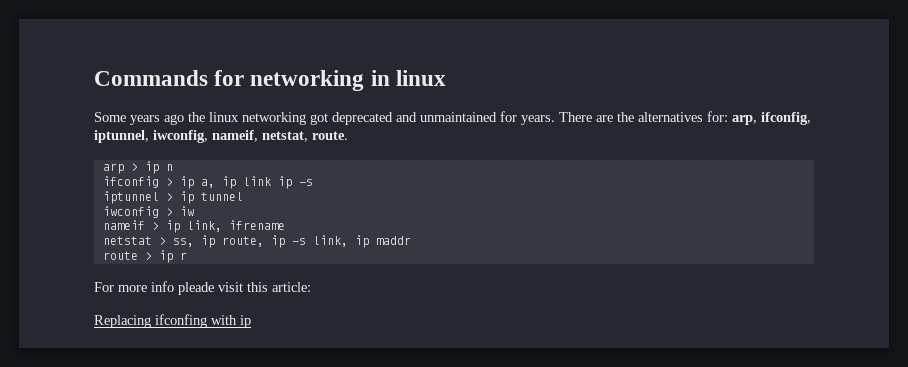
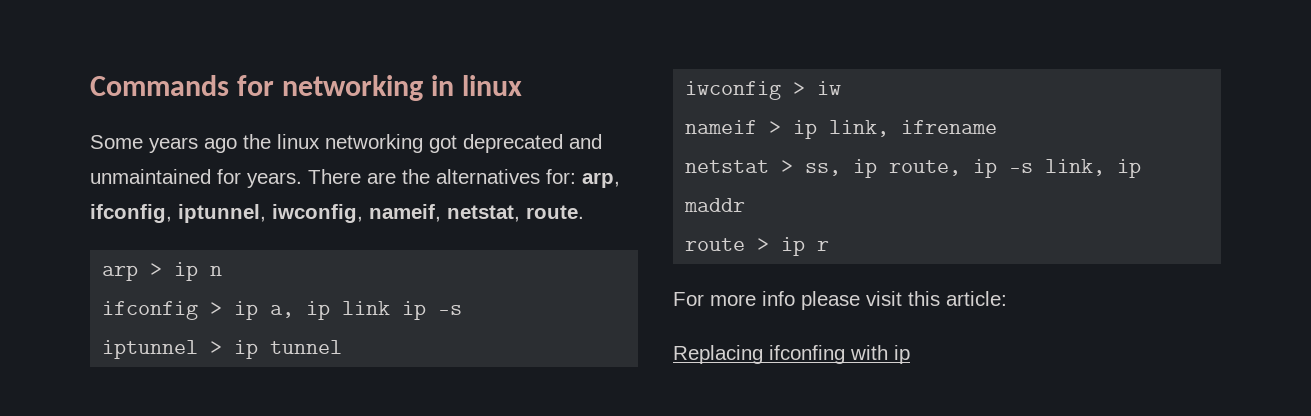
- For more info pleade visit this article:
+ For more info please visit this article:

